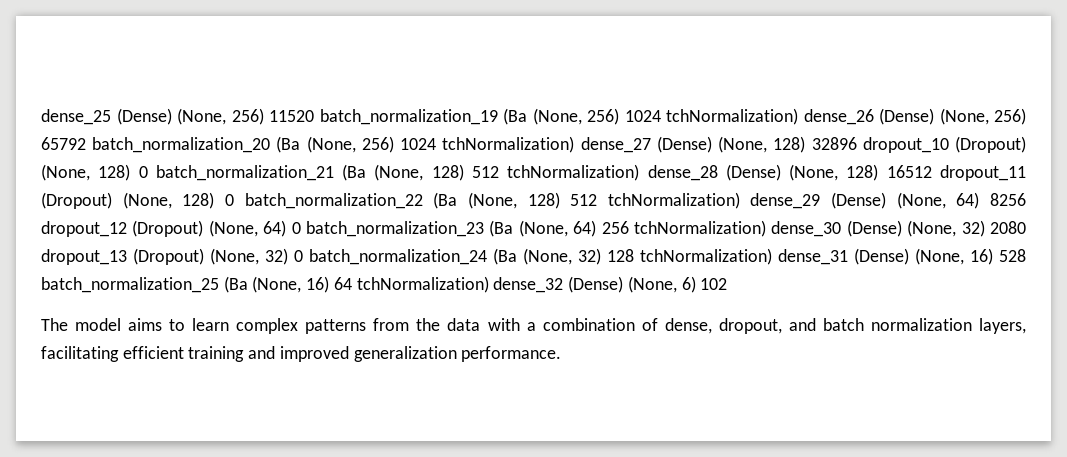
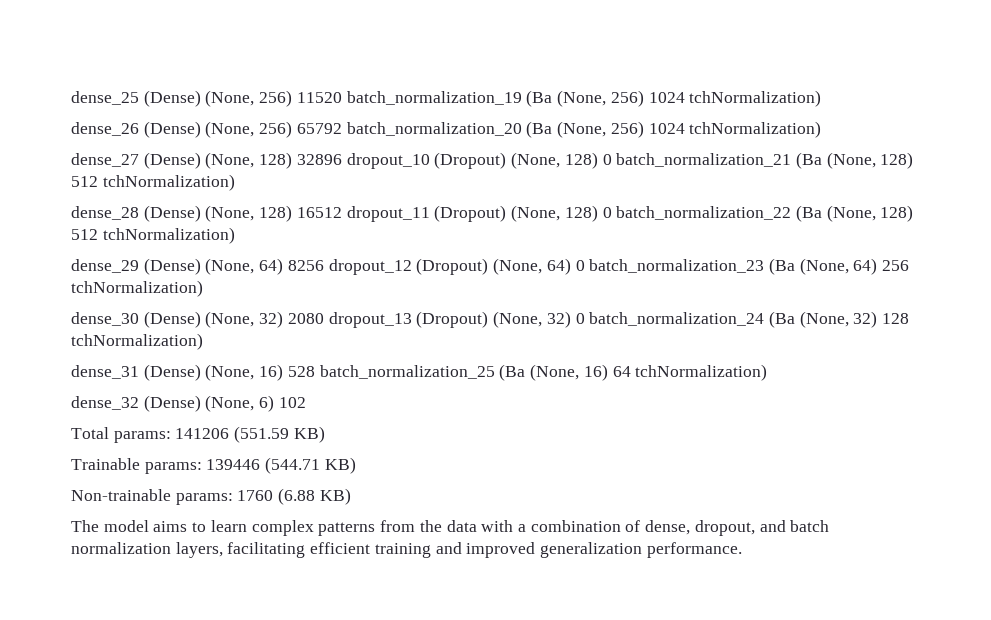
- dense_25 (Dense) (None, 256) 11520 batch_normalization_19 (Ba (None, 256) 1024 tchNormalization) dense_26 (Dense) (None, 256) 65792 batch_normalization_20 (Ba (None, 256) 1024 tchNormalization) dense_27 (Dense) (None, 128) 32896 dropout_10 (Dropout) (None, 128) 0 batch_normalization_21 (Ba (None, 128) 512 tchNormalization) dense_28 (Dense) (None, 128) 16512 dropout_11 (Dropout) (None, 128) 0 batch_normalization_22 (Ba (None, 128) 512 tchNormalization) dense_29 (Dense) (None, 64) 8256 dropout_12 (Dropout) (None, 64) 0 batch_normalization_23 (Ba (None, 64) 256 tchNormalization) dense_30 (Dense) (None, 32) 2080 dropout_13 (Dropout) (None, 32) 0 batch_normalization_24 (Ba (None, 32) 128 tchNormalization) dense_31 (Dense) (None, 16) 528 batch_normalization_25 (Ba (None, 16) 64 tchNormalization) dense_32 (Dense) (None, 6) 102
+ dense_25 (Dense) (None, 256) 11520 batch_normalization_19 (Ba (None, 256) 1024 tchNormalization)
+ dense_26 (Dense) (None, 256) 65792 batch_normalization_20 (Ba (None, 256) 1024 tchNormalization)
+ dense_27 (Dense) (None, 128) 32896 dropout_10 (Dropout) (None, 128) 0 batch_normalization_21 (Ba (None, 128) 512 tchNormalization)
+ dense_28 (Dense) (None, 128) 16512 dropout_11 (Dropout) (None, 128) 0 batch_normalization_22 (Ba (None, 128) 512 tchNormalization)
+ dense_29 (Dense) (None, 64) 8256 dropout_12 (Dropout) (None, 64) 0 batch_normalization_23 (Ba (None, 64) 256 tchNormalization)
+ dense_30 (Dense) (None, 32) 2080 dropout_13 (Dropout) (None, 32) 0 batch_normalization_24 (Ba (None, 32) 128 tchNormalization)
+ dense_31 (Dense) (None, 16) 528 batch_normalization_25 (Ba (None, 16) 64 tchNormalization)
+ dense_32 (Dense) (None, 6) 102
+ Total params: 141206 (551.59 KB)
+ Trainable params: 139446 (544.71 KB)
+ Non-trainable params: 1760 (6.88 KB)

